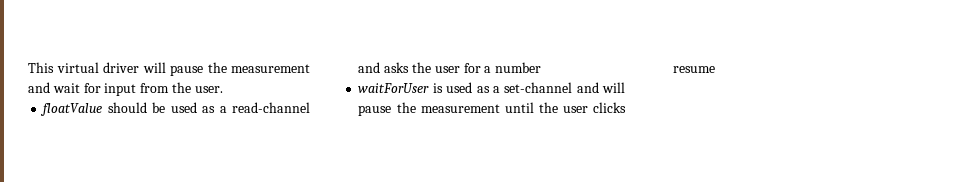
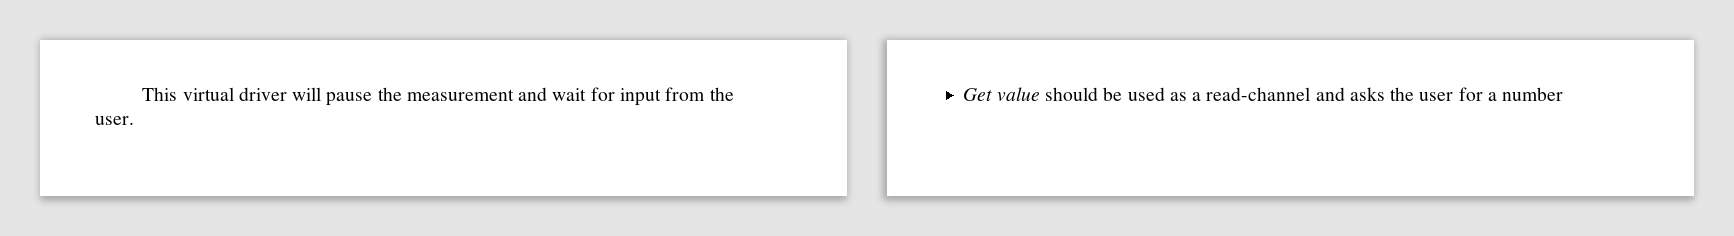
- floatValue should be used as a read-channel and asks the user for a number
+ Get value should be used as a read-channel and asks the user for a number
- waitForUser is used as a set-channel and will pause the measurement until the user clicks resume

